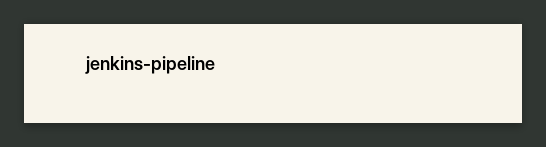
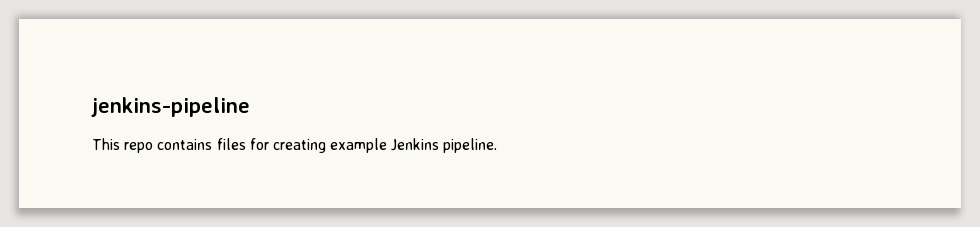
+ This repo contains files for creating example Jenkins pipeline.

